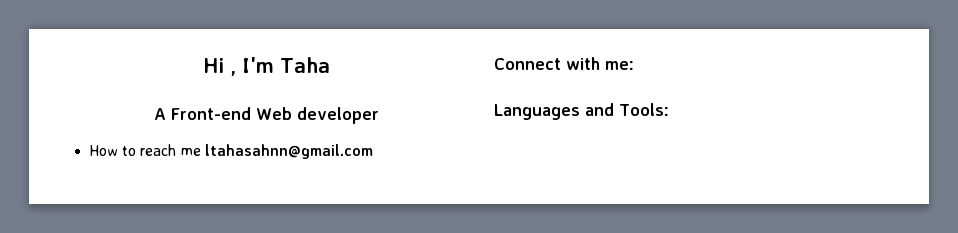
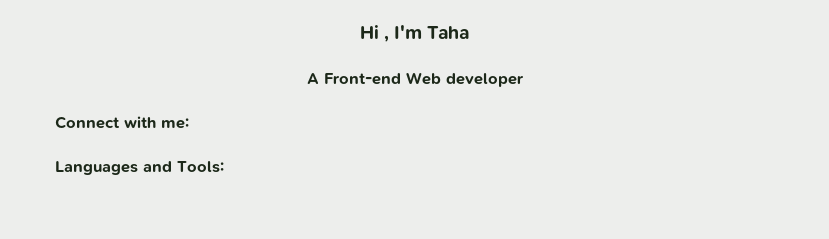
- How to reach me ltahasahnn@gmail.com

